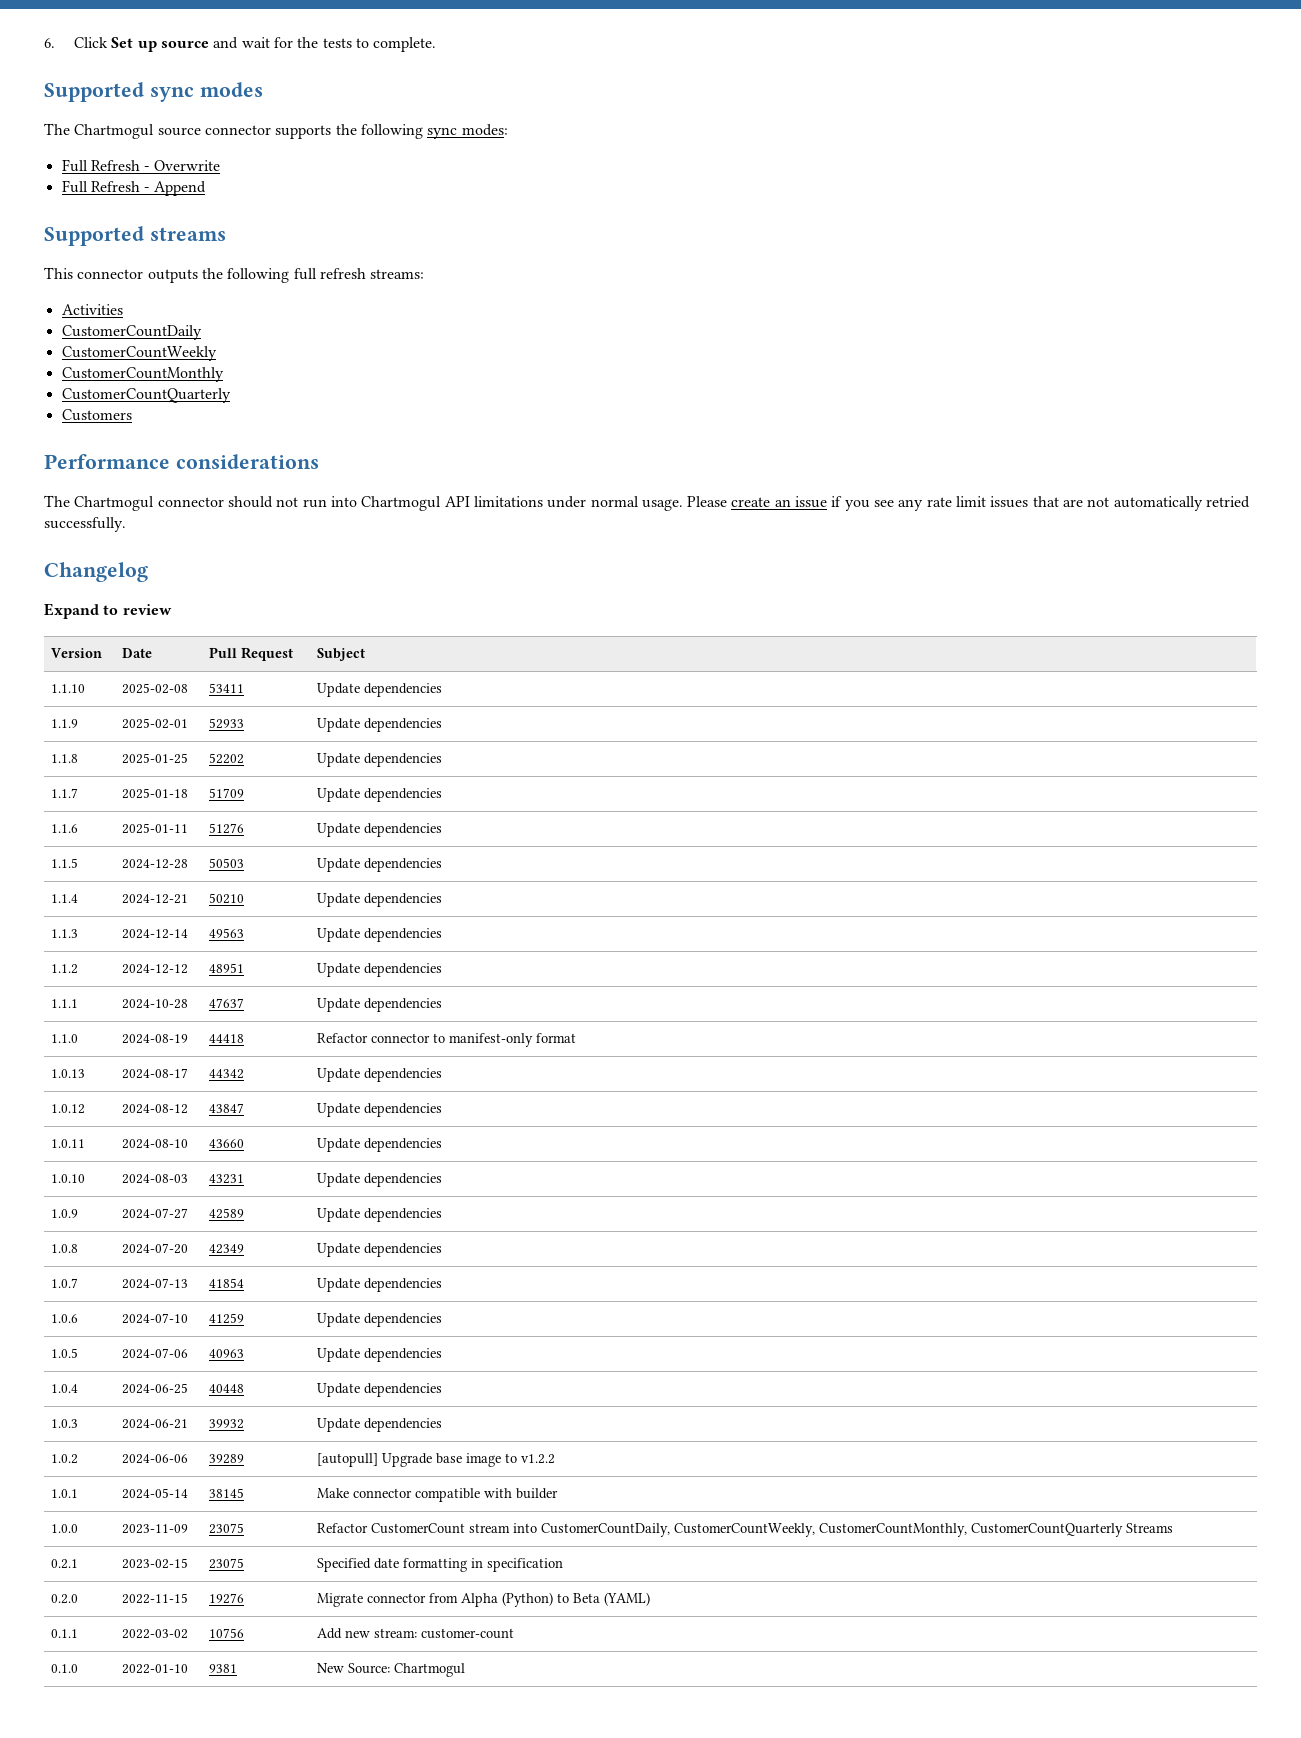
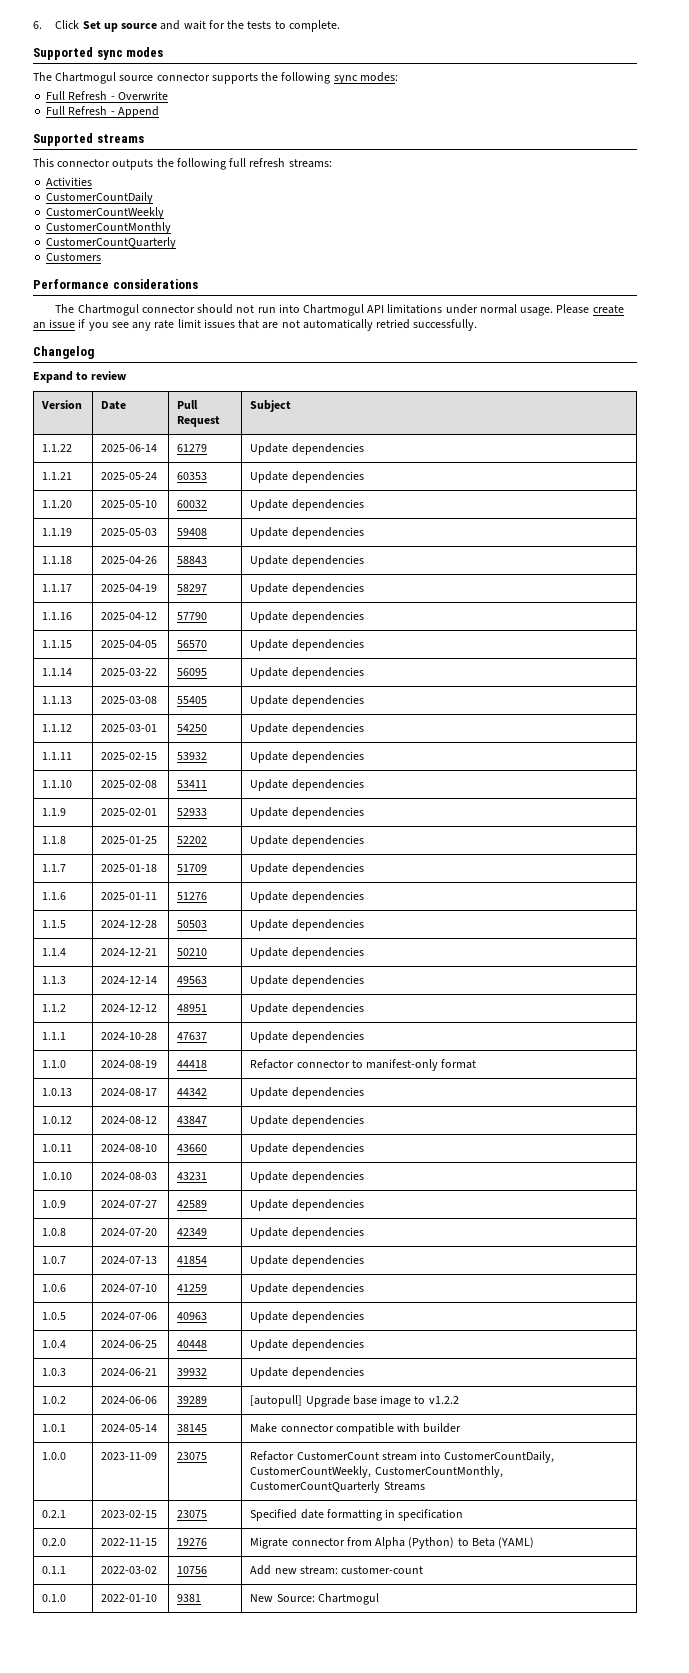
+ 1.1.22 | 2025-06-14 | 61279 | Update dependencies
+ 1.1.21 | 2025-05-24 | 60353 | Update dependencies
+ 1.1.20 | 2025-05-10 | 60032 | Update dependencies
+ 1.1.19 | 2025-05-03 | 59408 | Update dependencies
+ 1.1.18 | 2025-04-26 | 58843 | Update dependencies
+ 1.1.17 | 2025-04-19 | 58297 | Update dependencies
+ 1.1.16 | 2025-04-12 | 57790 | Update dependencies
+ 1.1.15 | 2025-04-05 | 56570 | Update dependencies
+ 1.1.14 | 2025-03-22 | 56095 | Update dependencies
+ 1.1.13 | 2025-03-08 | 55405 | Update dependencies
+ 1.1.12 | 2025-03-01 | 54250 | Update dependencies
+ 1.1.11 | 2025-02-15 | 53932 | Update dependencies

